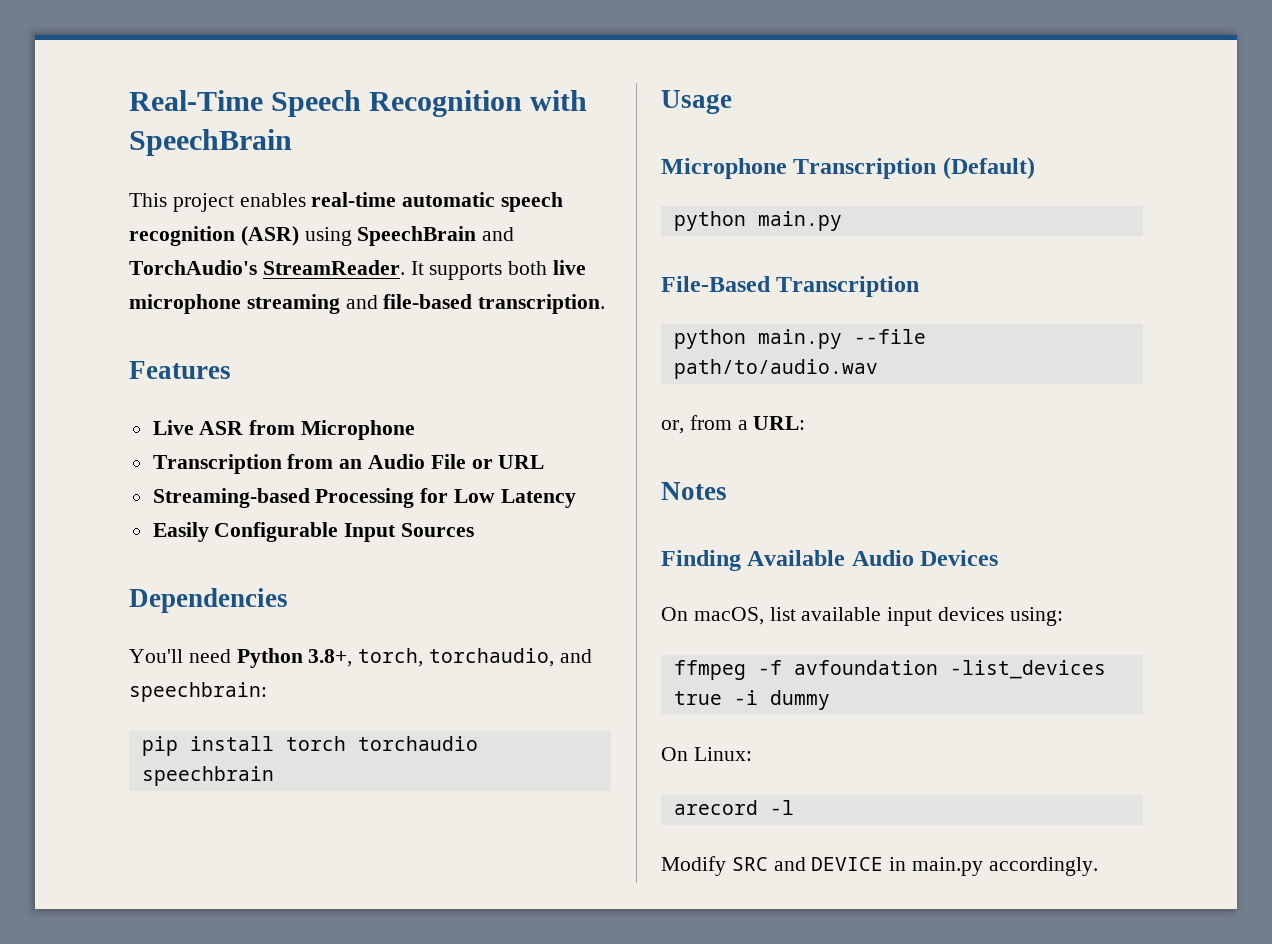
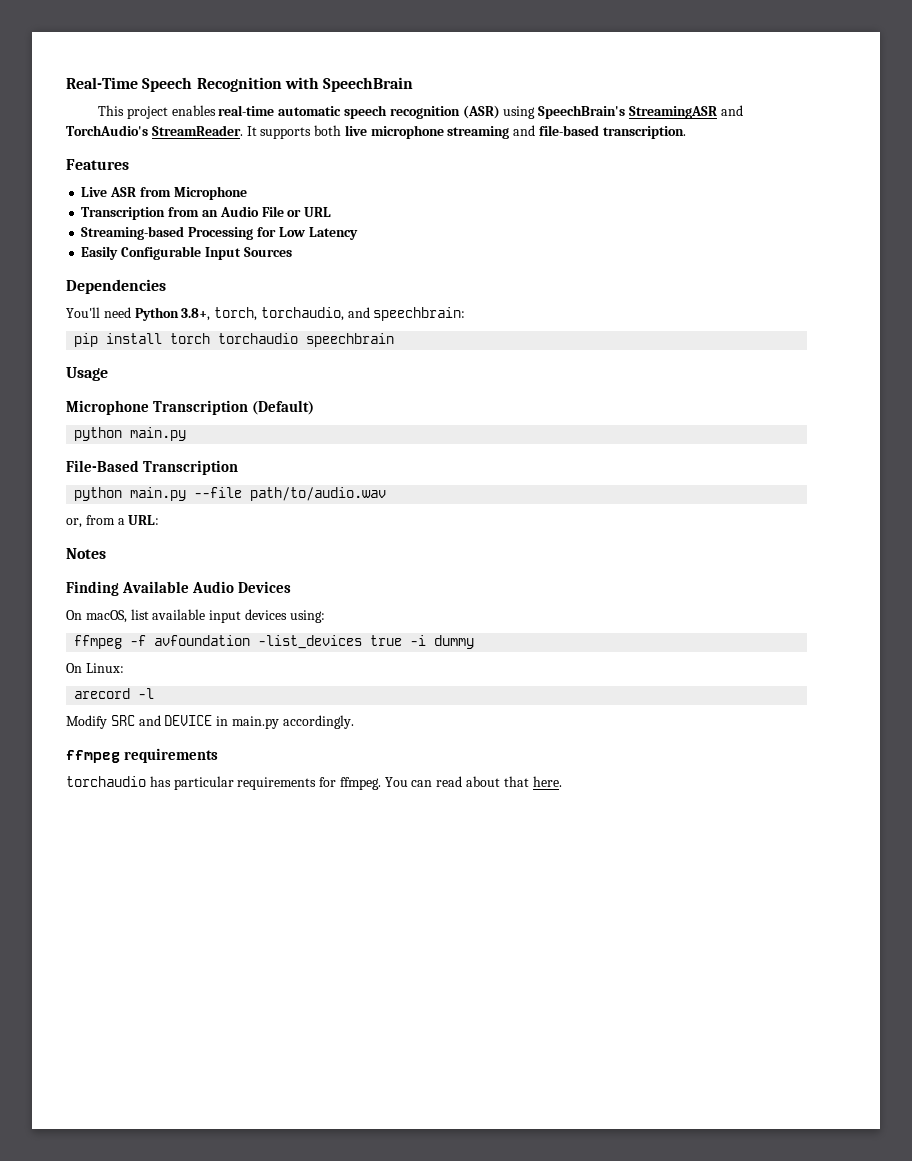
- This project enables real-time automatic speech recognition (ASR) using SpeechBrain and TorchAudio's StreamReader.
+ This project enables real-time automatic speech recognition (ASR) using SpeechBrain's StreamingASR and TorchAudio's StreamReader.
+ ffmpeg requirements
+ torchaudio has particular requirements for ffmpeg. You can read about that here.

